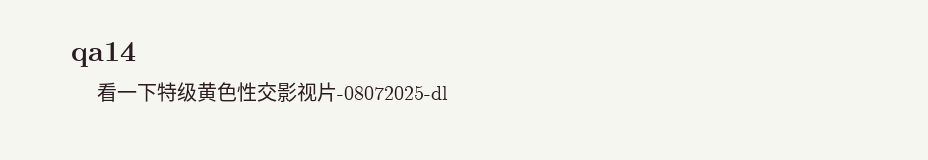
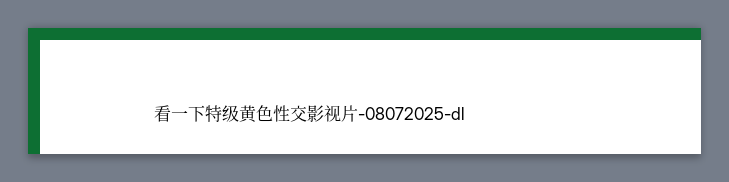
- qa14

